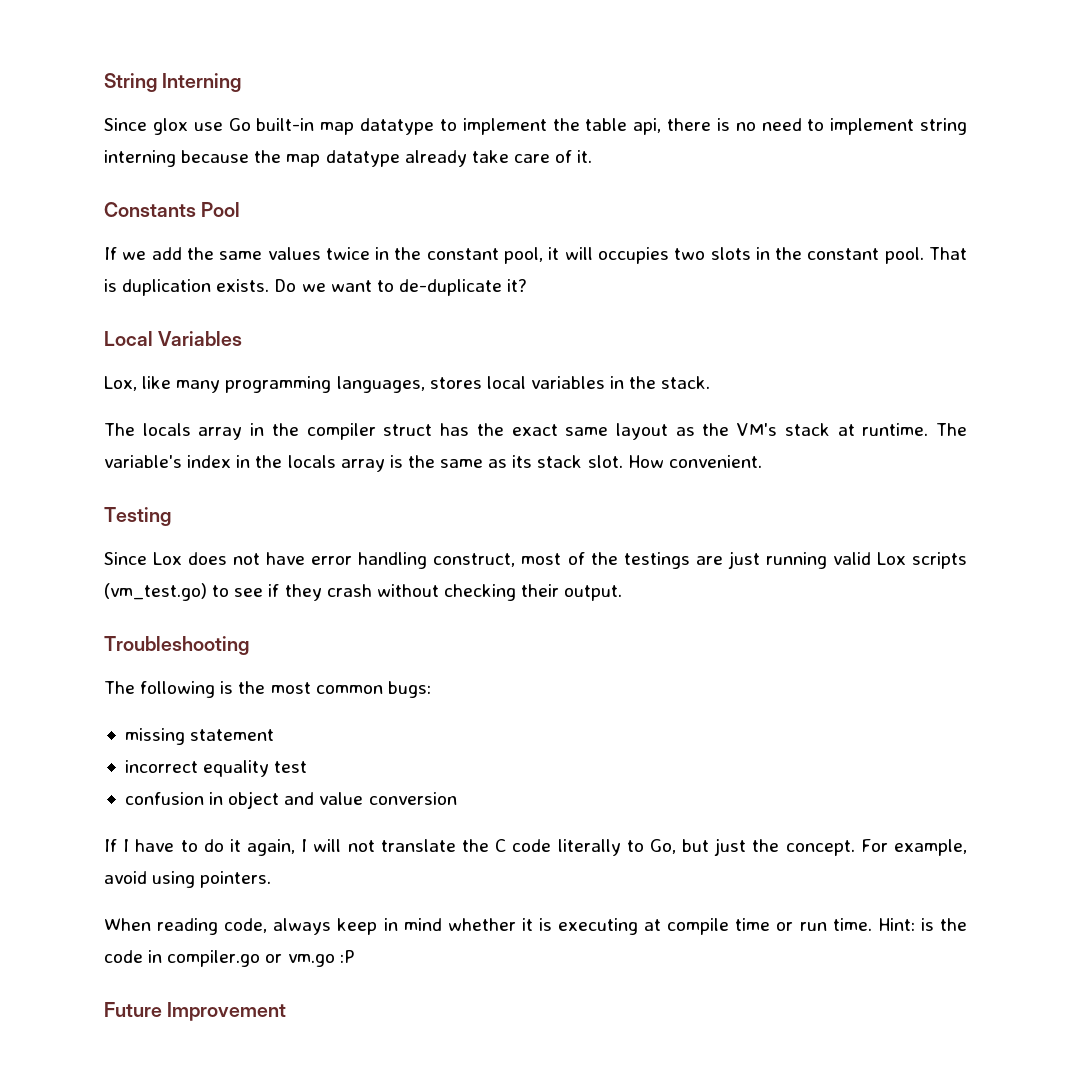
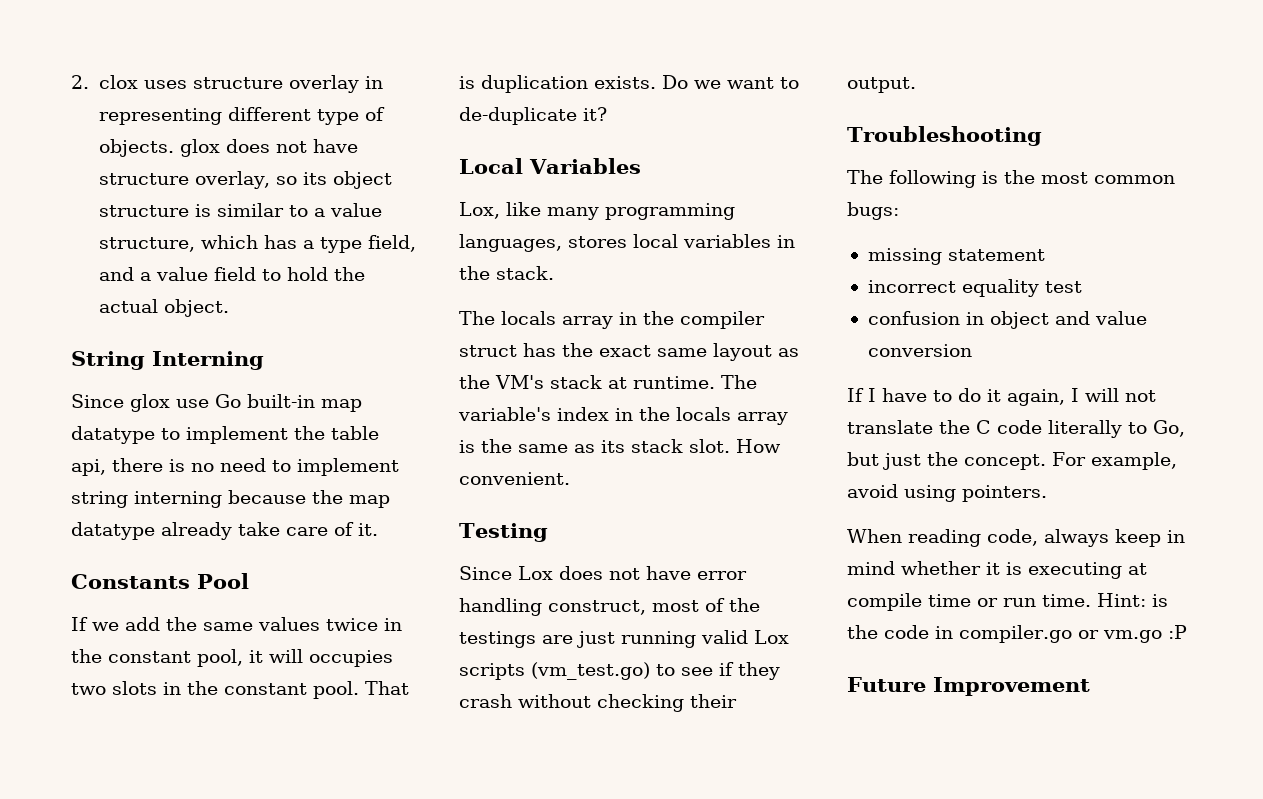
+ 2. clox uses structure overlay in representing different type of objects. glox does not have structure overlay, so its object structure is similar to a value structure, which has a type field, and a value field to hold the actual object.

